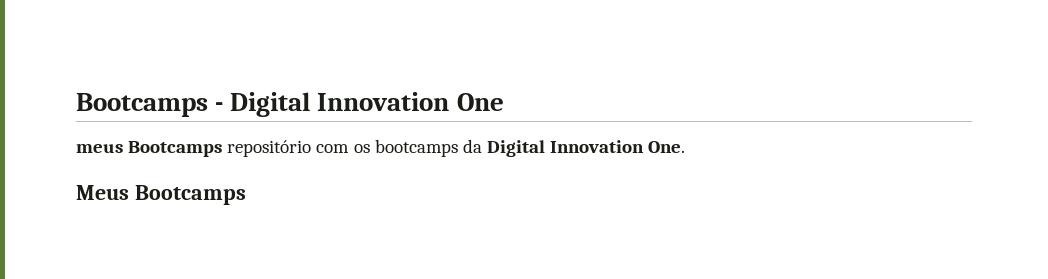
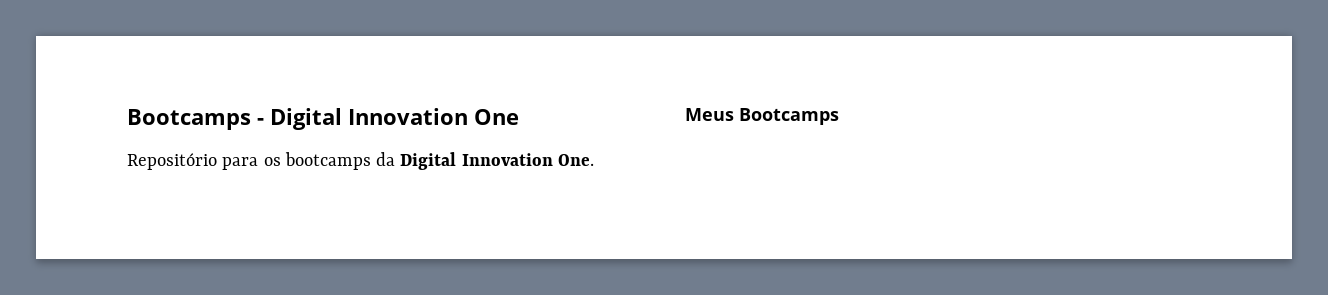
- meus Bootcamps repositório com os bootcamps da Digital Innovation One.
+ Repositório para os bootcamps da Digital Innovation One.

